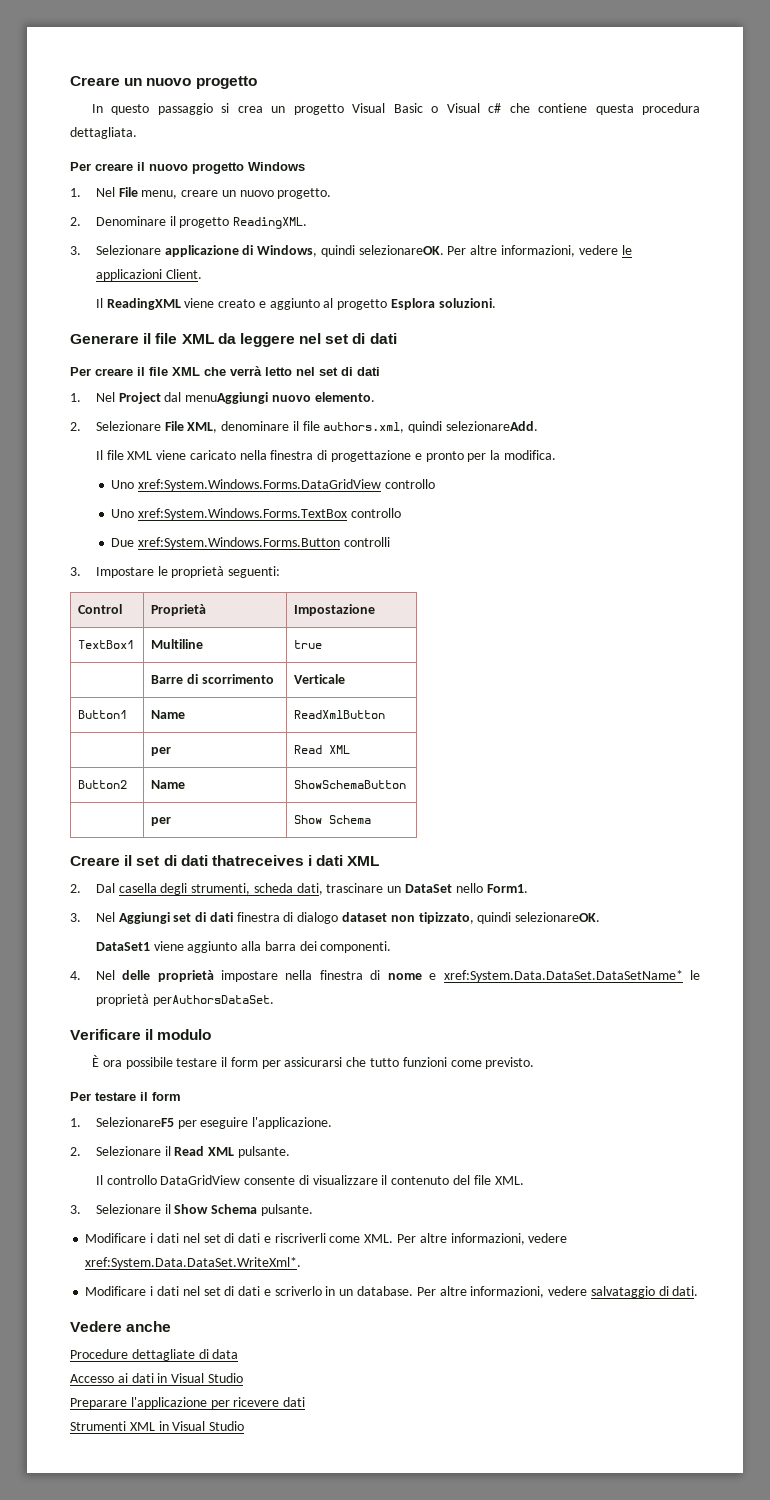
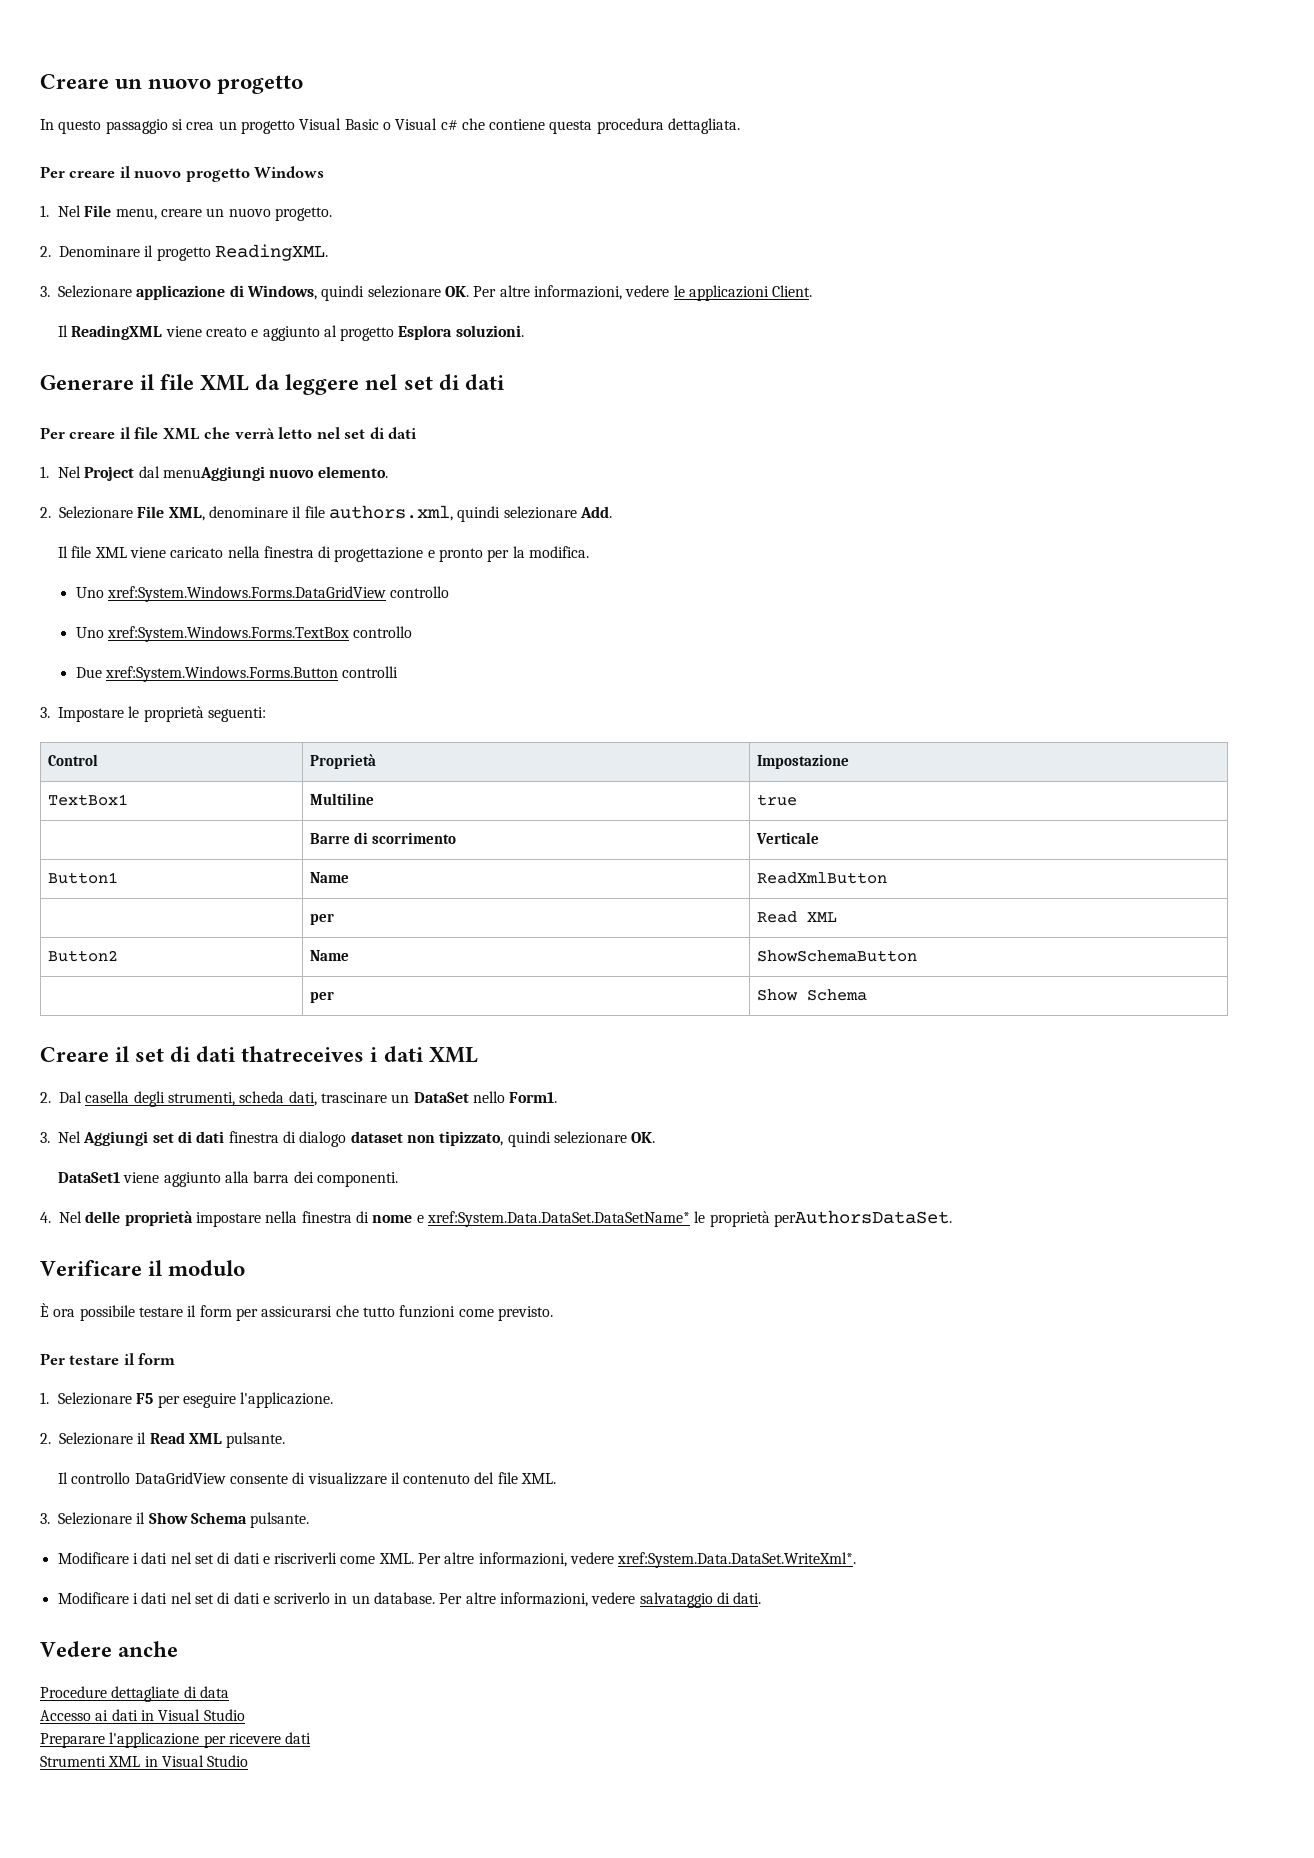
- 3. Selezionare applicazione di Windows, quindi selezionareOK. Per altre informazioni, vedere le applicazioni Client.
+ 3. Selezionare applicazione di Windows, quindi selezionare OK. Per altre informazioni, vedere le applicazioni Client.
- 2. Selezionare File XML, denominare il file authors.xml, quindi selezionareAdd.
+ 2. Selezionare File XML, denominare il file authors.xml, quindi selezionare Add.
- 3. Nel Aggiungi set di dati finestra di dialogo dataset non tipizzato, quindi selezionareOK.
+ 3. Nel Aggiungi set di dati finestra di dialogo dataset non tipizzato, quindi selezionare OK.
- 1. SelezionareF5 per eseguire l'applicazione.
+ 1. Selezionare F5 per eseguire l'applicazione.

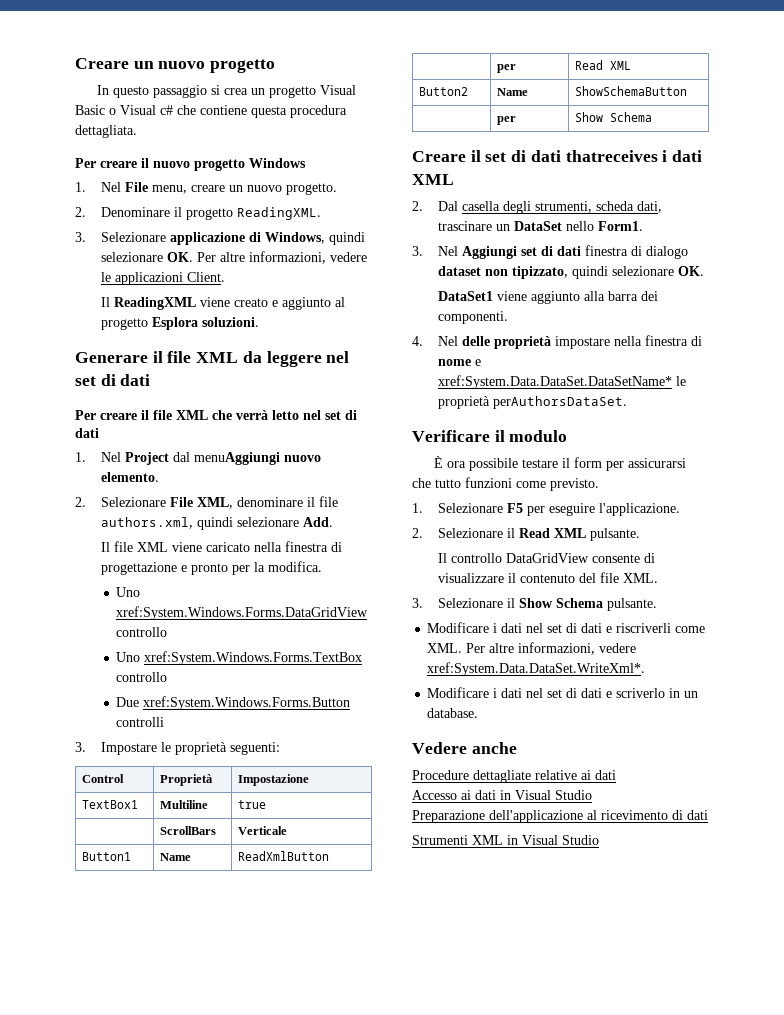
- | Barre di scorrimento | Verticale
+ | ScrollBars | Verticale
- Per testare il form
- Per altre informazioni, vedere salvataggio di dati.
- Procedure dettagliate di data
+ Procedure dettagliate relative ai dati
- Preparare l'applicazione per ricevere dati
+ Preparazione dell'applicazione al ricevimento di dati

